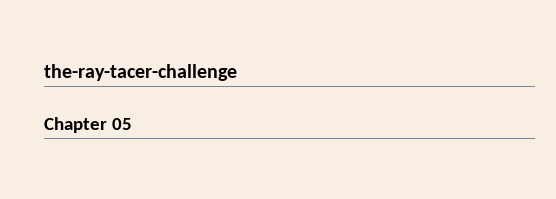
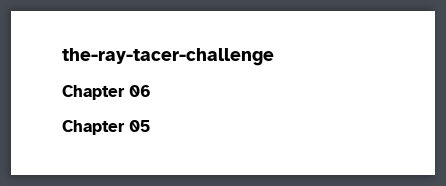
+ Chapter 06

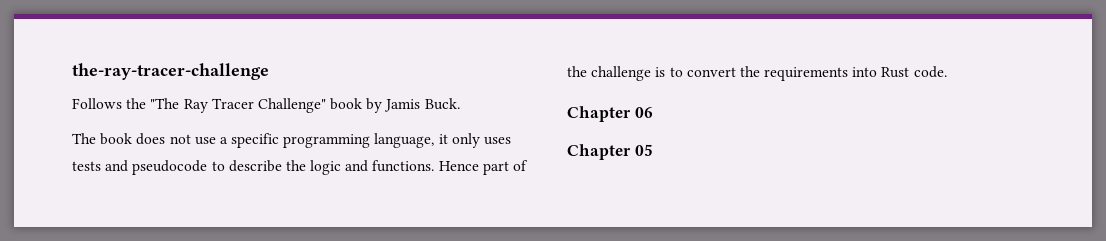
- the-ray-tacer-challenge
+ the-ray-tracer-challenge
+ Follows the "The Ray Tracer Challenge" book by Jamis Buck.
+ The book does not use a specific programming language, it only uses tests and pseudocode to describe the logic and functions. Hence part of the challenge is to convert the requirements into Rust code.

